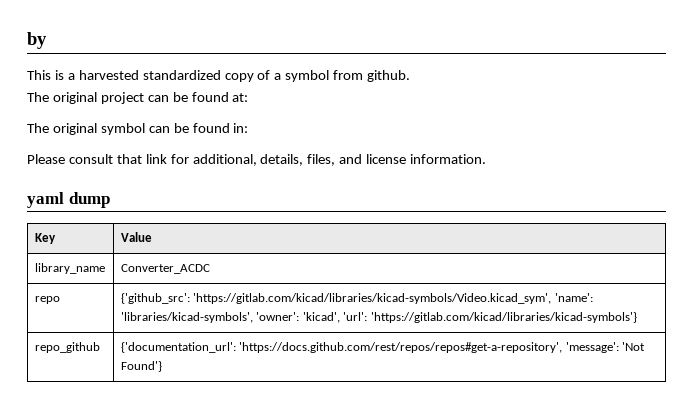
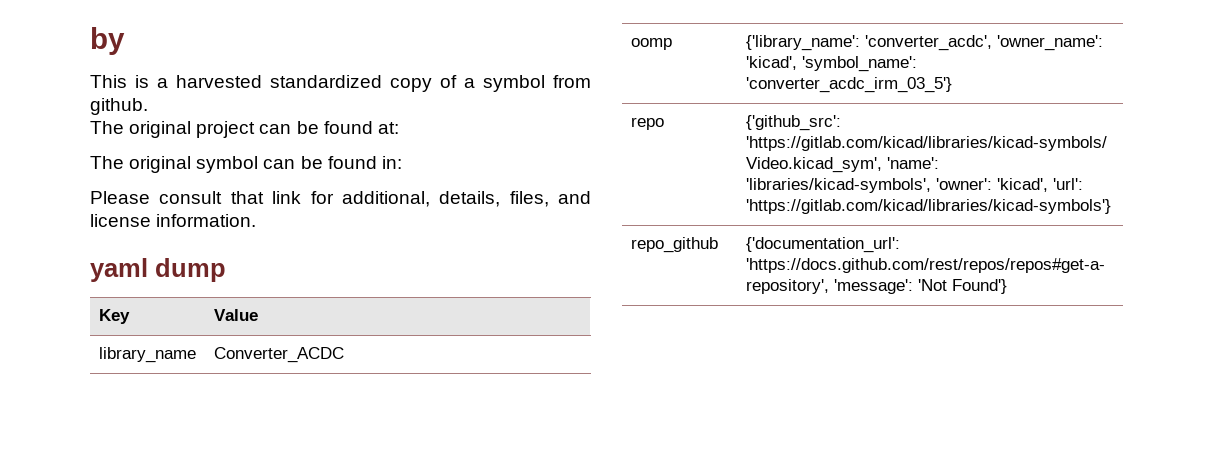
+ oomp | {'library_name': 'converter_acdc', 'owner_name': 'kicad', 'symbol_name': 'converter_acdc_irm_03_5'}

